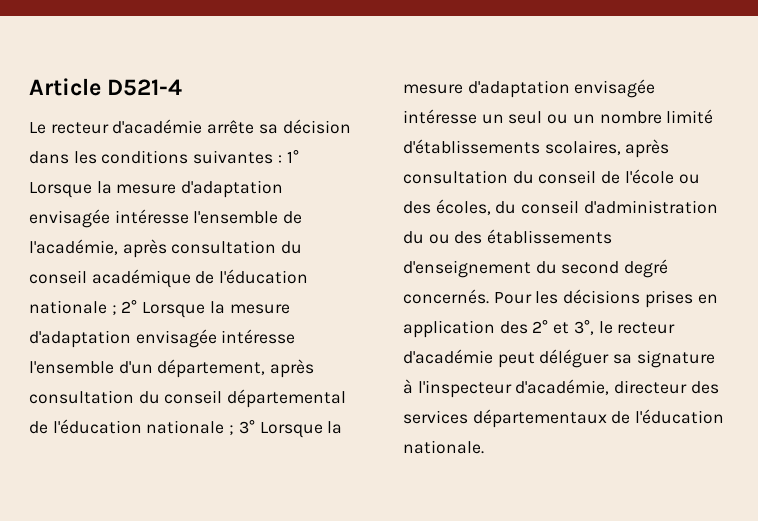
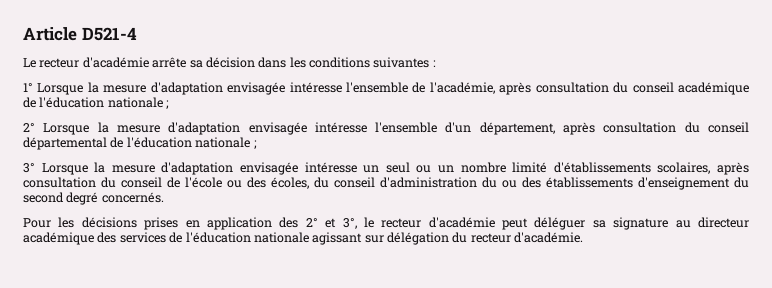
- Le recteur d'académie arrête sa décision dans les conditions suivantes : 1° Lorsque la mesure d'adaptation envisagée intéresse l'ensemble de l'académie, après consultation du conseil académique de l'éducation nationale ; 2° Lorsque la mesure d'adaptation envisagée intéresse l'ensemble d'un département, après consultation du conseil départemental de l'éducation nationale ; 3° Lorsque la mesure d'adaptation envisagée intéresse un seul ou un nombre limité d'établissements scolaires, après consultation du conseil de l'école ou des écoles, du conseil d'administration du ou des établissements d'enseignement du second degré concernés. Pour les décisions prises en application des 2° et 3°, le recteur d'académie peut déléguer sa signature à l'inspecteur d'académie, directeur des services départementaux de l'éducation nationale.
+ Le recteur d'académie arrête sa décision dans les conditions suivantes :
+ 1° Lorsque la mesure d'adaptation envisagée intéresse l'ensemble de l'académie, après consultation du conseil académique de l'éducation nationale ;
+ 2° Lorsque la mesure d'adaptation envisagée intéresse l'ensemble d'un département, après consultation du conseil départemental de l'éducation nationale ;
+ 3° Lorsque la mesure d'adaptation envisagée intéresse un seul ou un nombre limité d'établissements scolaires, après consultation du conseil de l'école ou des écoles, du conseil d'administration du ou des établissements d'enseignement du second degré concernés.
+ Pour les décisions prises en application des 2° et 3°, le recteur d'académie peut déléguer sa signature au directeur académique des services de l'éducation nationale agissant sur délégation du recteur d'académie.

